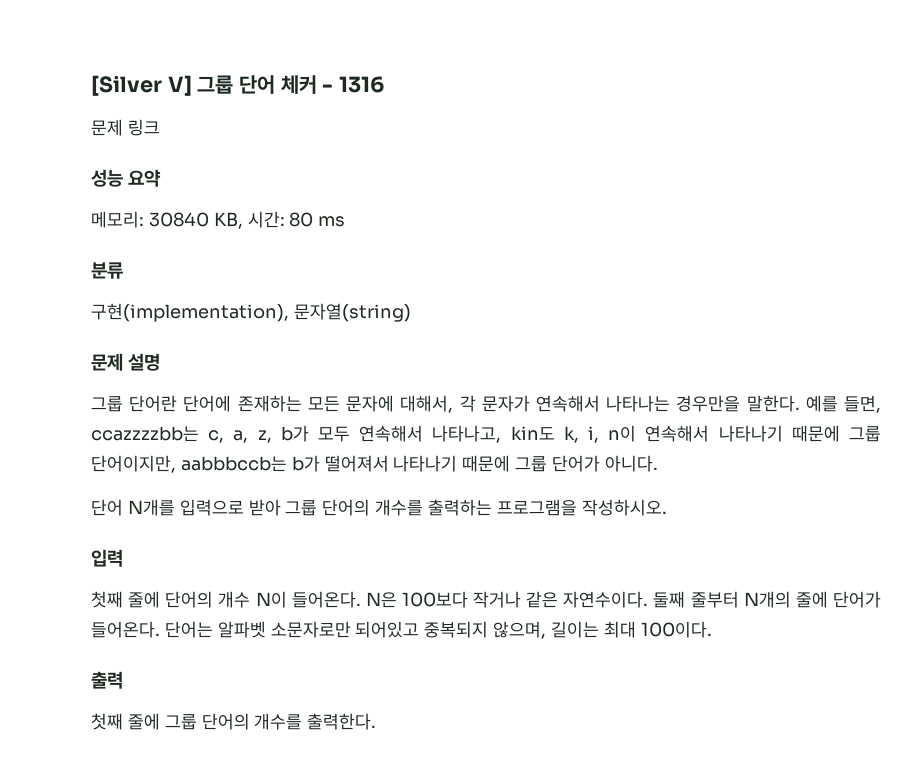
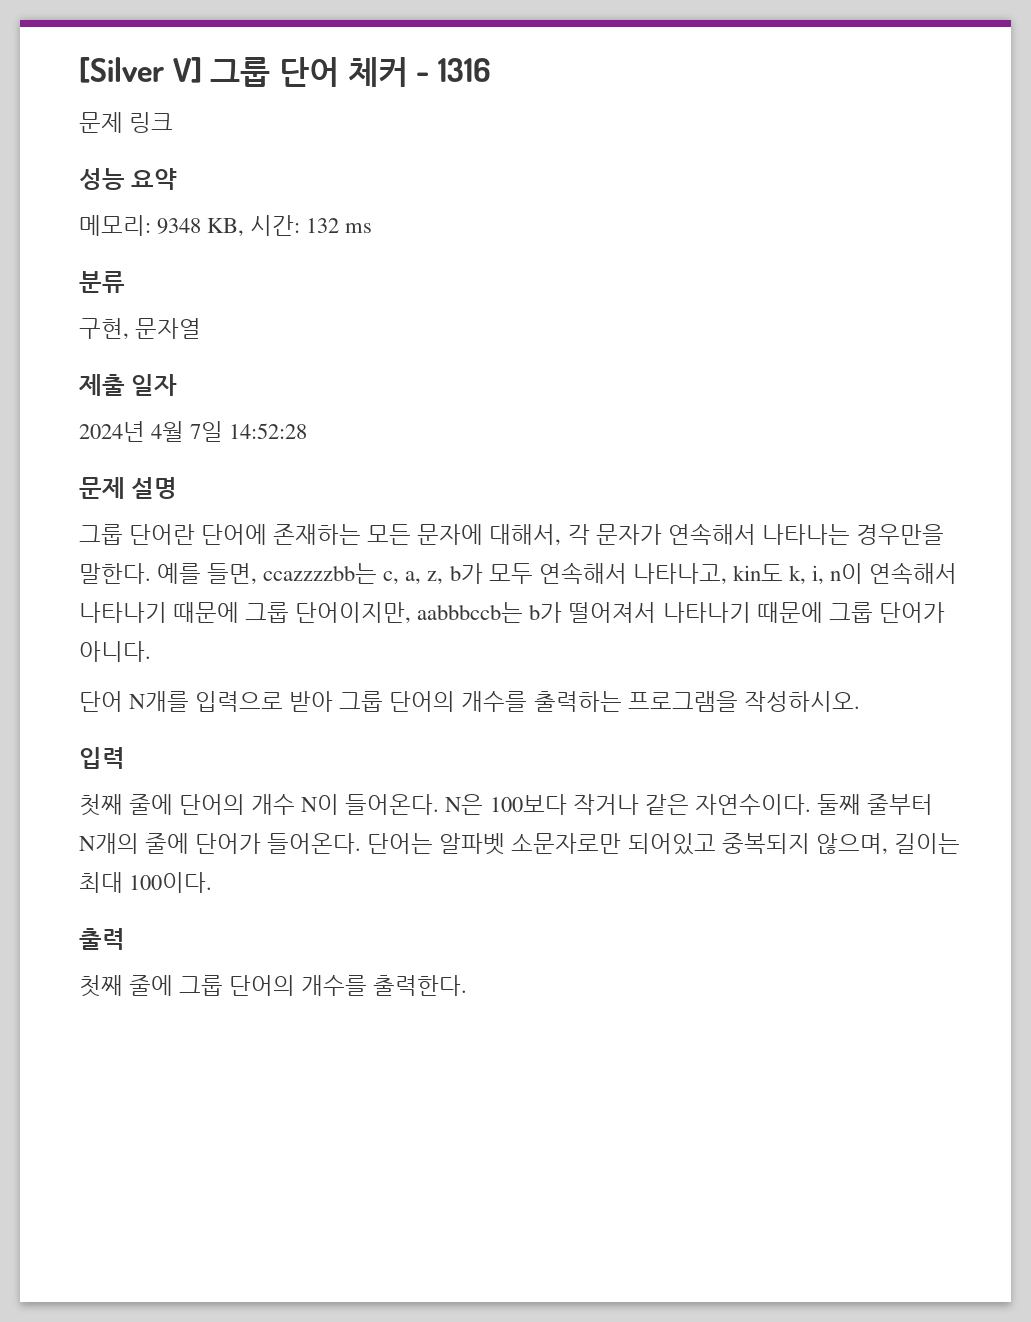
- 메모리: 30840 KB, 시간: 80 ms
+ 메모리: 9348 KB, 시간: 132 ms
- 구현(implementation), 문자열(string)
+ 구현, 문자열
+ 제출 일자
+ 2024년 4월 7일 14:52:28

